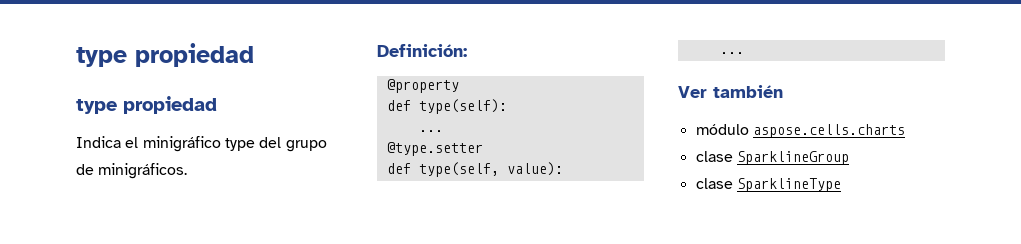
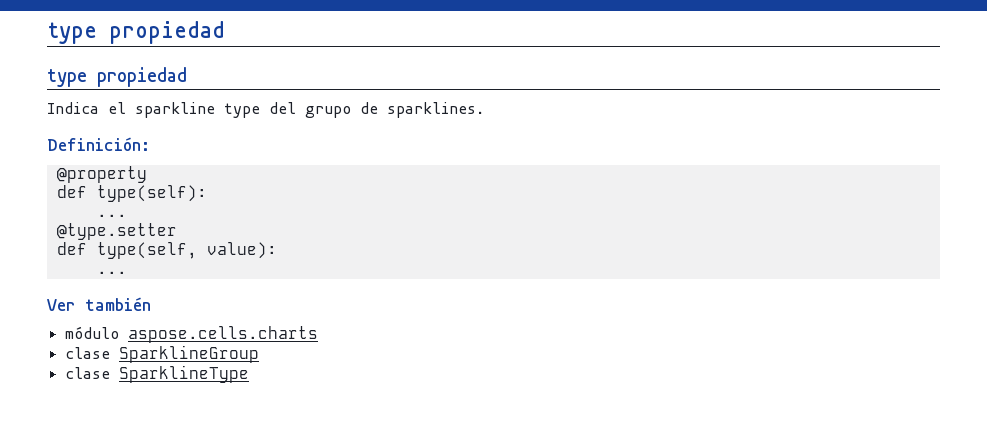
- Indica el minigráfico type del grupo de minigráficos.
+ Indica el sparkline type del grupo de sparklines.

